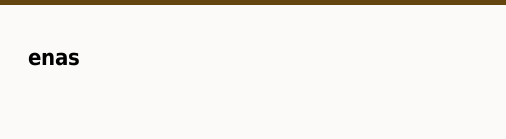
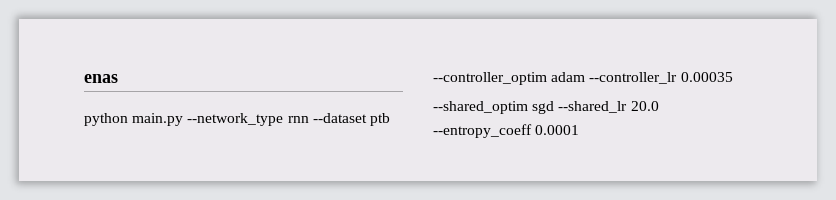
+ python main.py --network_type rnn --dataset ptb --controller_optim adam --controller_lr 0.00035
+ --shared_optim sgd --shared_lr 20.0 --entropy_coeff 0.0001

